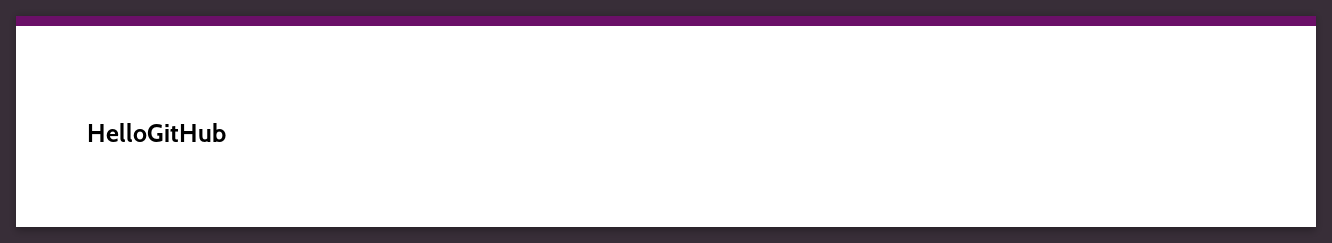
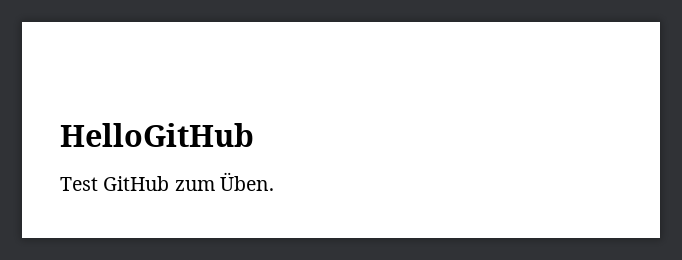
+ Test GitHub zum Üben.

